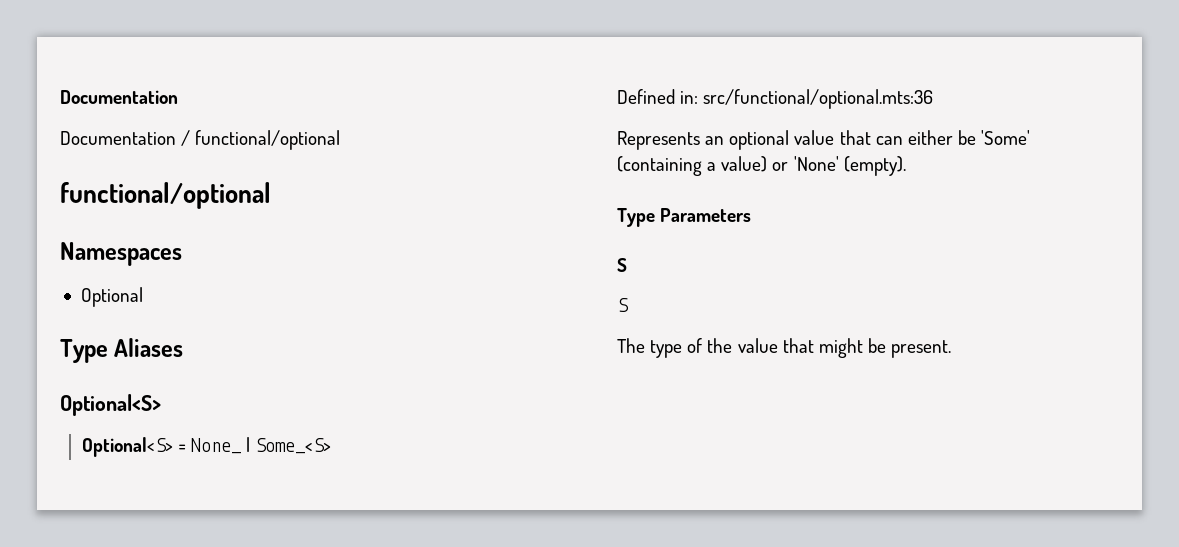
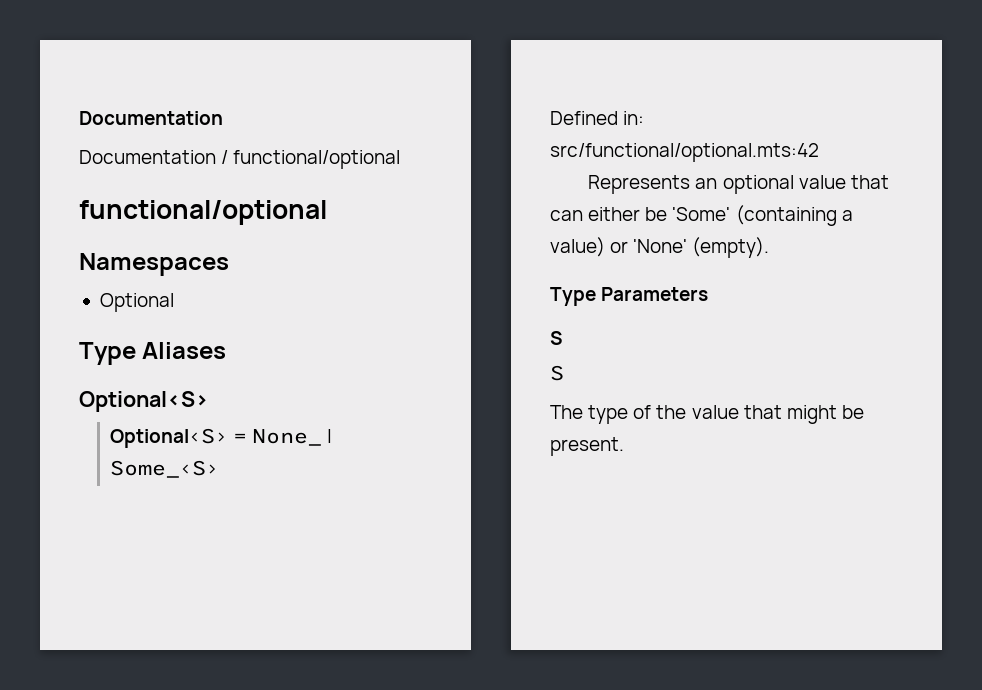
- Defined in: src/functional/optional.mts:36
+ Defined in: src/functional/optional.mts:42

